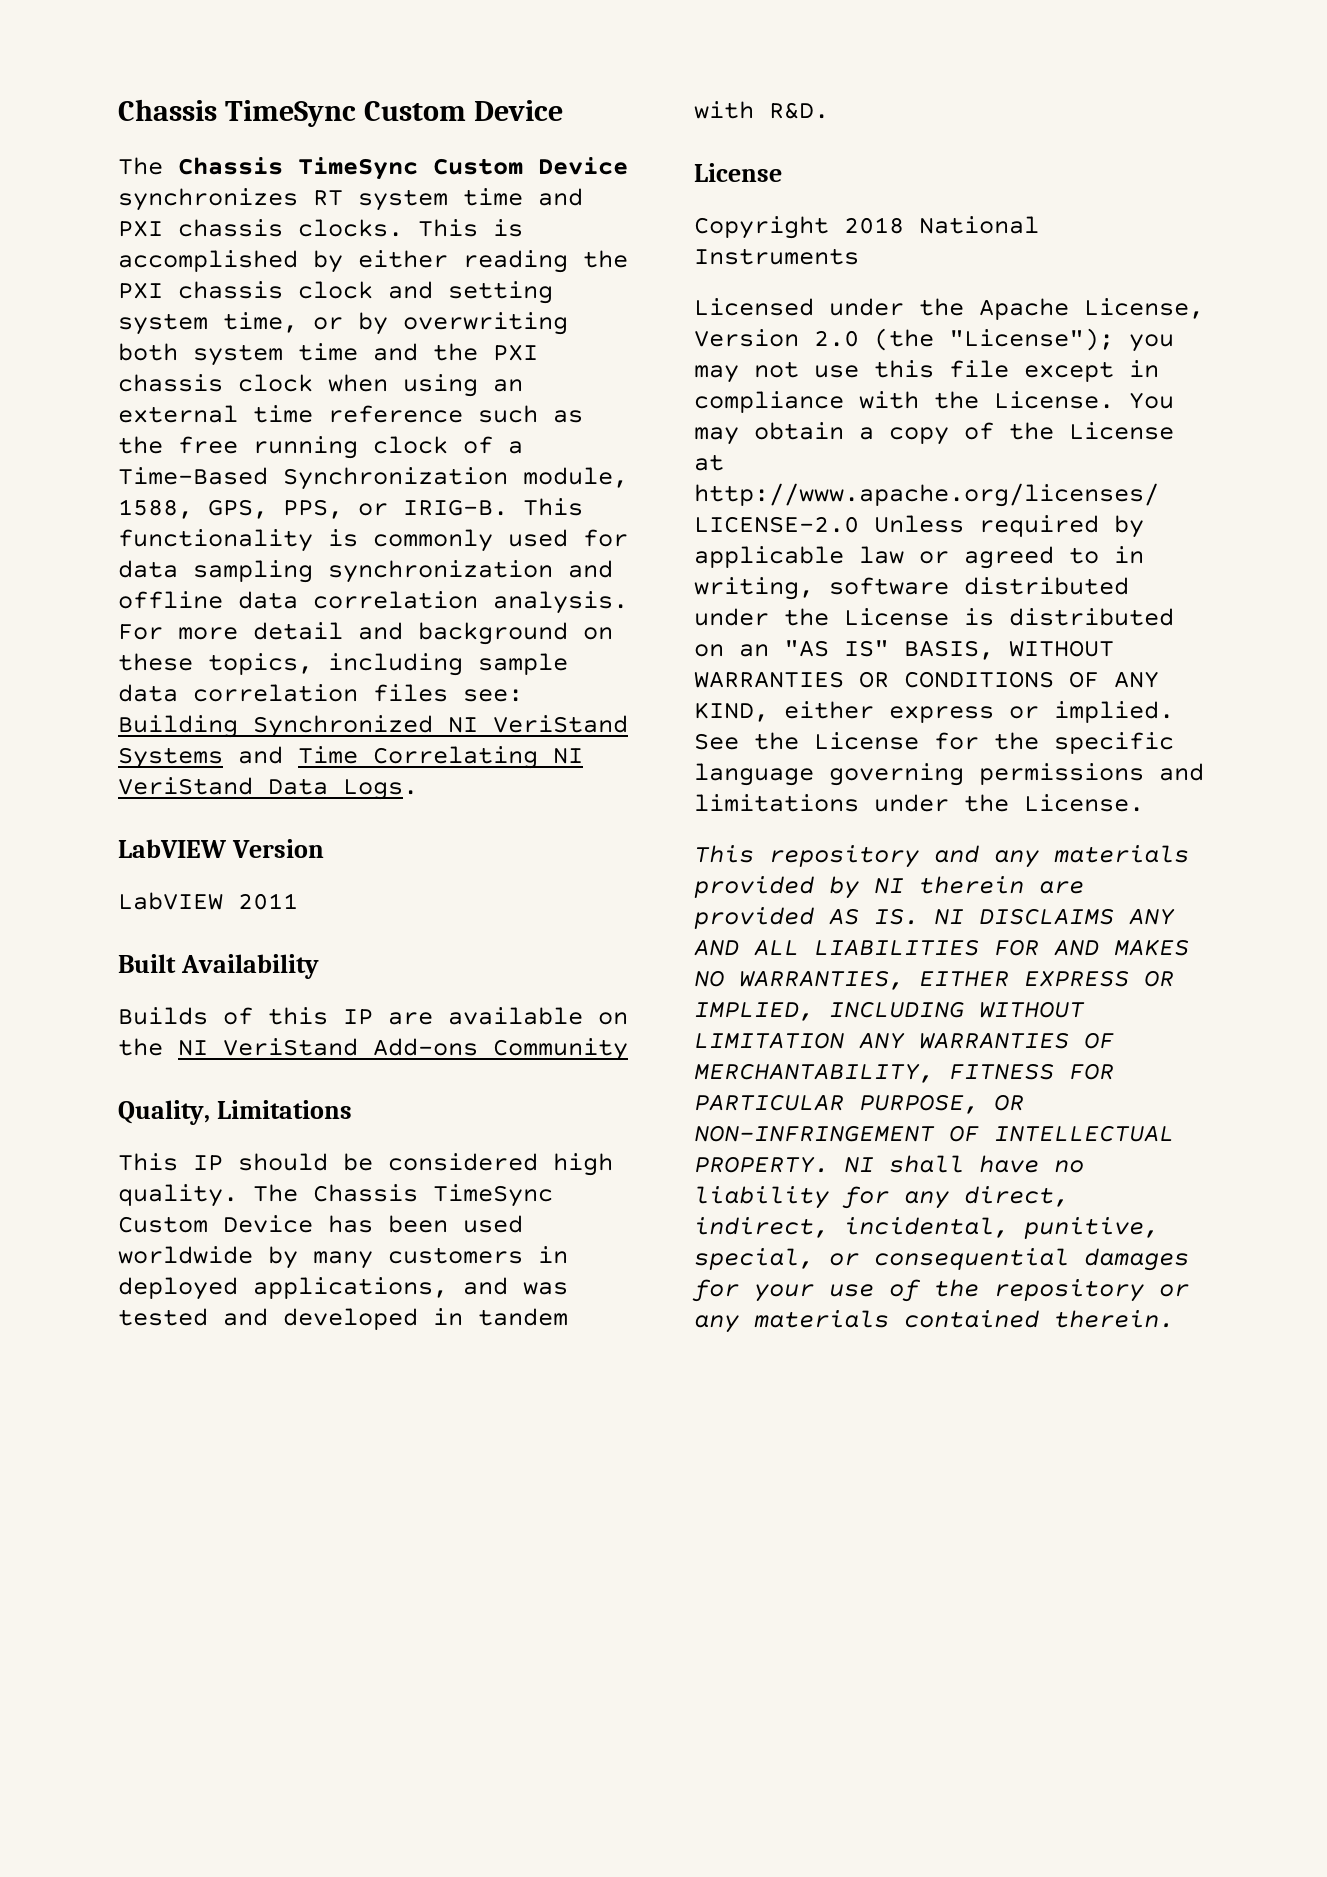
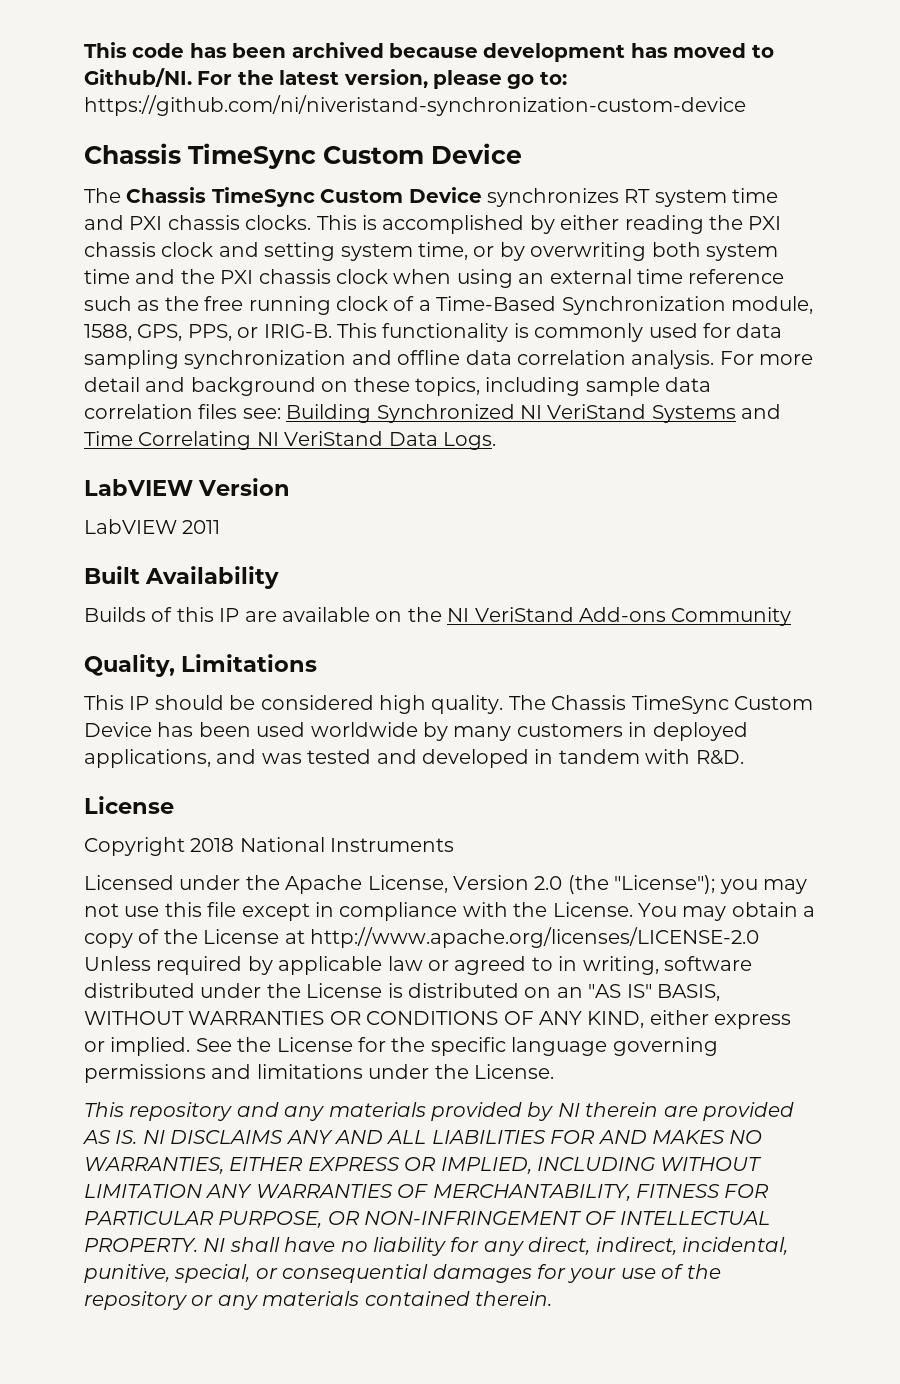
+ This code has been archived because development has moved to Github/NI. For the latest version, please go to: https://github.com/ni/niveristand-synchronization-custom-device

